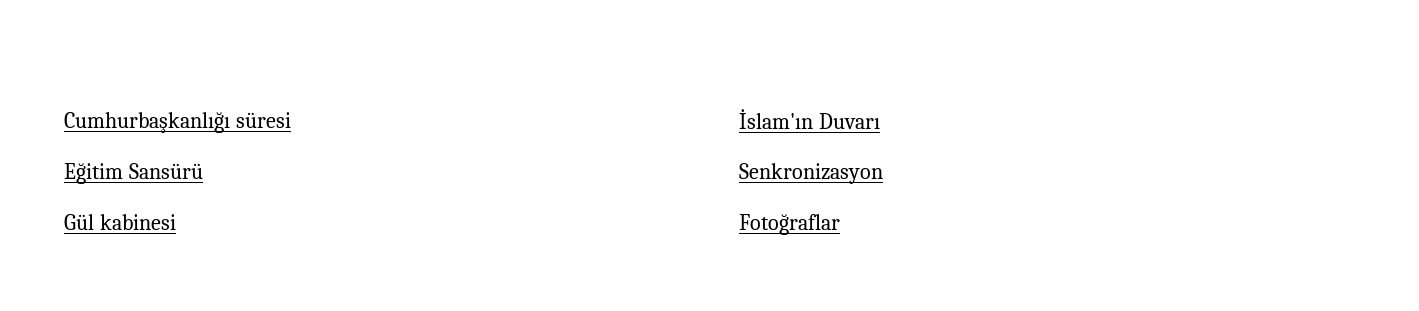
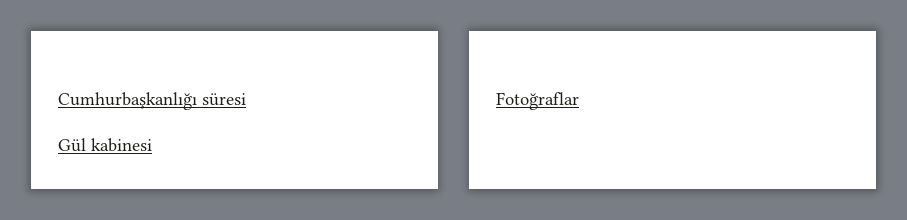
- Eğitim Sansürü
- İslam'ın Duvarı
- Senkronizasyon

